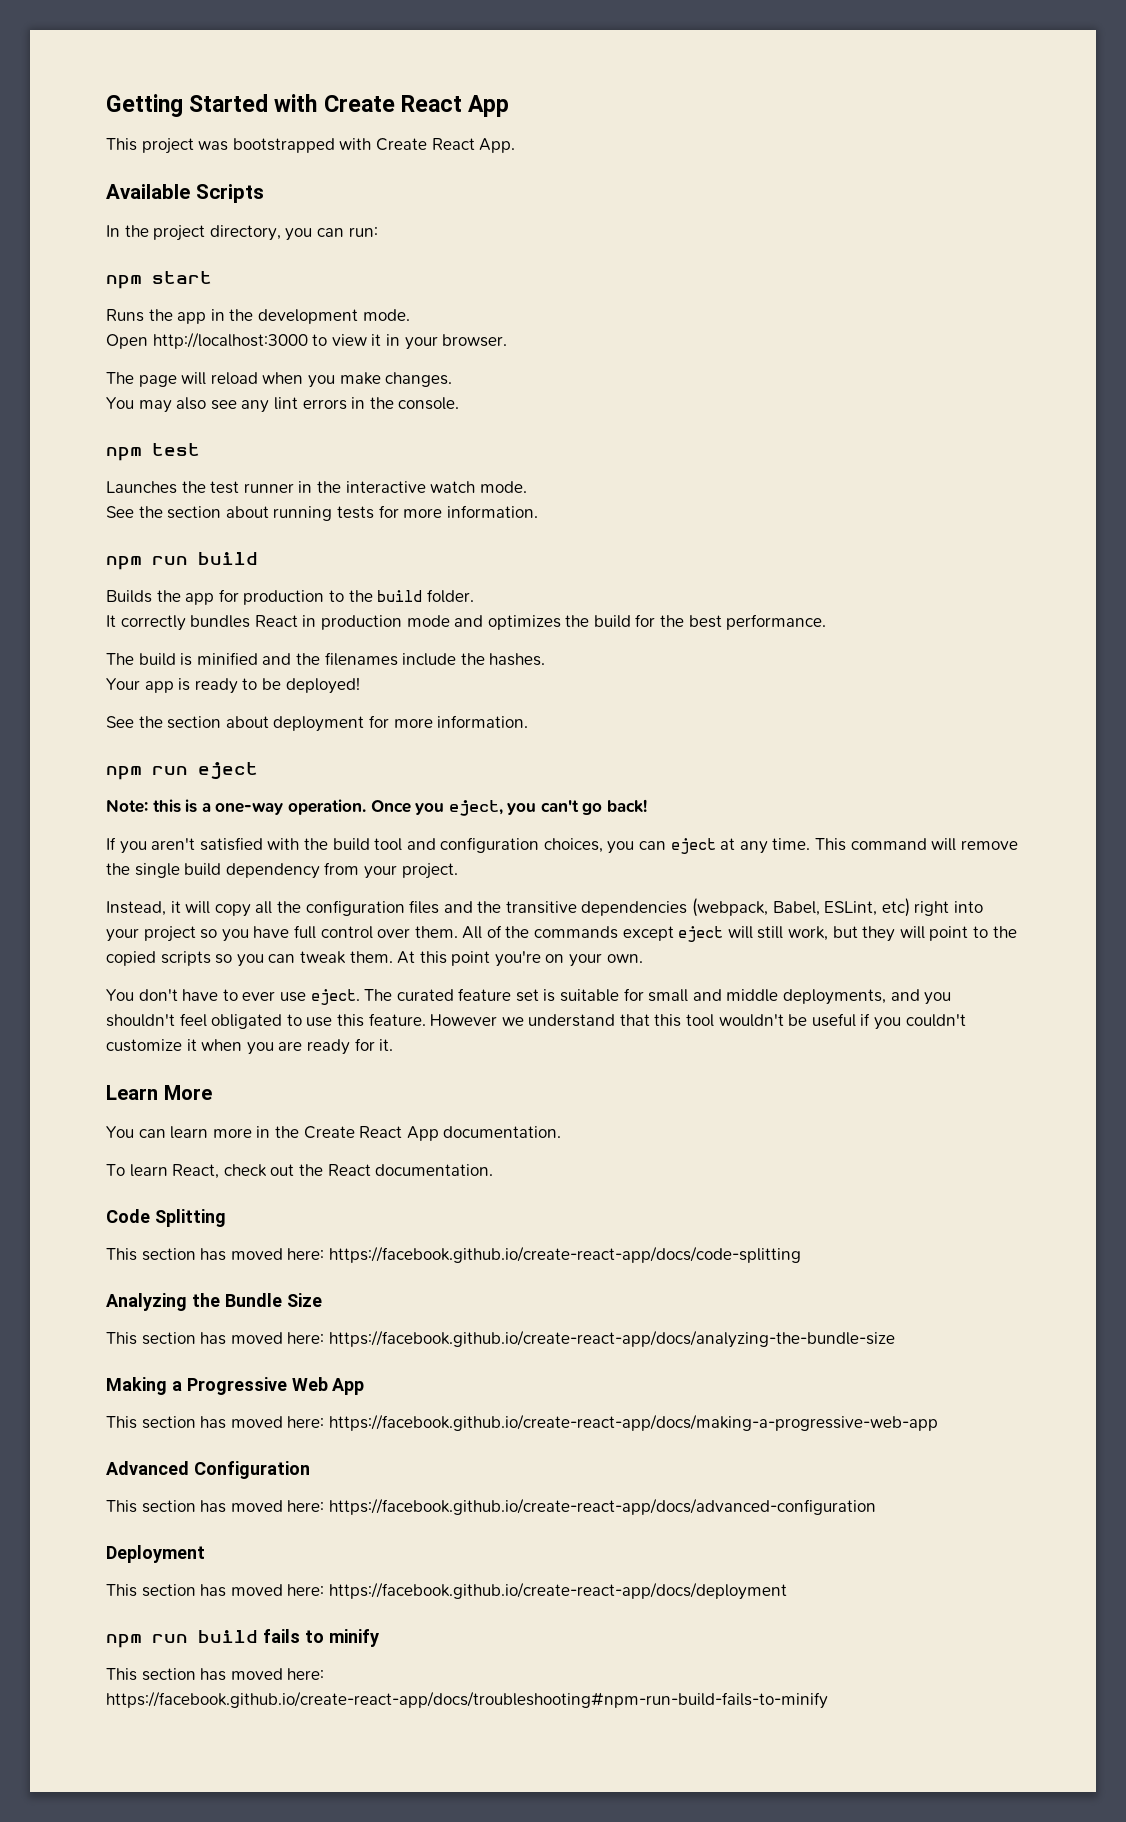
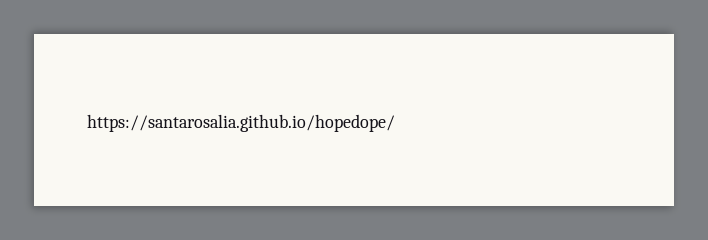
- Getting Started with Create React App
- This project was bootstrapped with Create React App.
- Available Scripts
- In the project directory, you can run:
- npm start
- Runs the app in the development mode.
- Open http://localhost:3000 to view it in your browser.
- The page will reload when you make changes.
- You may also see any lint errors in the console.
- npm test
- Launches the test runner in the interactive watch mode.
- See the section about running tests for more information.
- npm run build
- Builds the app for production to the build folder.
- It correctly bundles React in production mode and optimizes the build for the best performance.
- The build is minified and the filenames include the hashes.
- Your app is ready to be deployed!
- See the section about deployment for more information.
- npm run eject
- Note: this is a one-way operation. Once you eject, you can't go back!
- If you aren't satisfied with the build tool and configuration choices, you can eject at any time. This command will remove the single build dependency from your project.
- Instead, it will copy all the configuration files and the transitive dependencies (webpack, Babel, ESLint, etc) right into your project so you have full control over them. All of the commands except eject will still work, but they will point to the copied scripts so you can tweak them. At this point you're on your own.
- You don't have to ever use eject. The curated feature set is suitable for small and middle deployments, and you shouldn't feel obligated to use this feature. However we understand that this tool wouldn't be useful if you couldn't customize it when you are ready for it.
- Learn More
- You can learn more in the Create React App documentation.
- To learn React, check out the React documentation.
- Code Splitting
- This section has moved here: https://facebook.github.io/create-react-app/docs/code-splitting
- Analyzing the Bundle Size
- This section has moved here: https://facebook.github.io/create-react-app/docs/analyzing-the-bundle-size
- Making a Progressive Web App
- This section has moved here: https://facebook.github.io/create-react-app/docs/making-a-progressive-web-app
- Advanced Configuration
- This section has moved here: https://facebook.github.io/create-react-app/docs/advanced-configuration
- Deployment
- This section has moved here: https://facebook.github.io/create-react-app/docs/deployment
- npm run build fails to minify
- This section has moved here: https://facebook.github.io/create-react-app/docs/troubleshooting#npm-run-build-fails-to-minify
+ https://santarosalia.github.io/hopedope/

